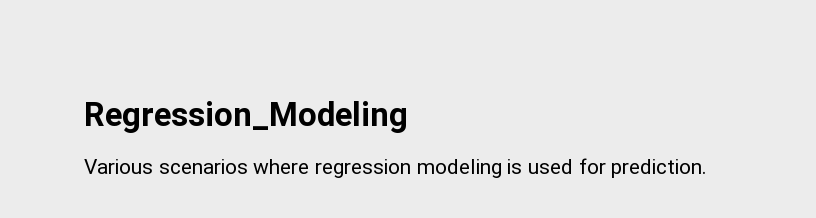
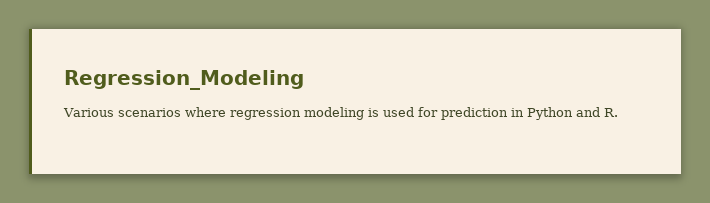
- Various scenarios where regression modeling is used for prediction.
+ Various scenarios where regression modeling is used for prediction in Python and R.

